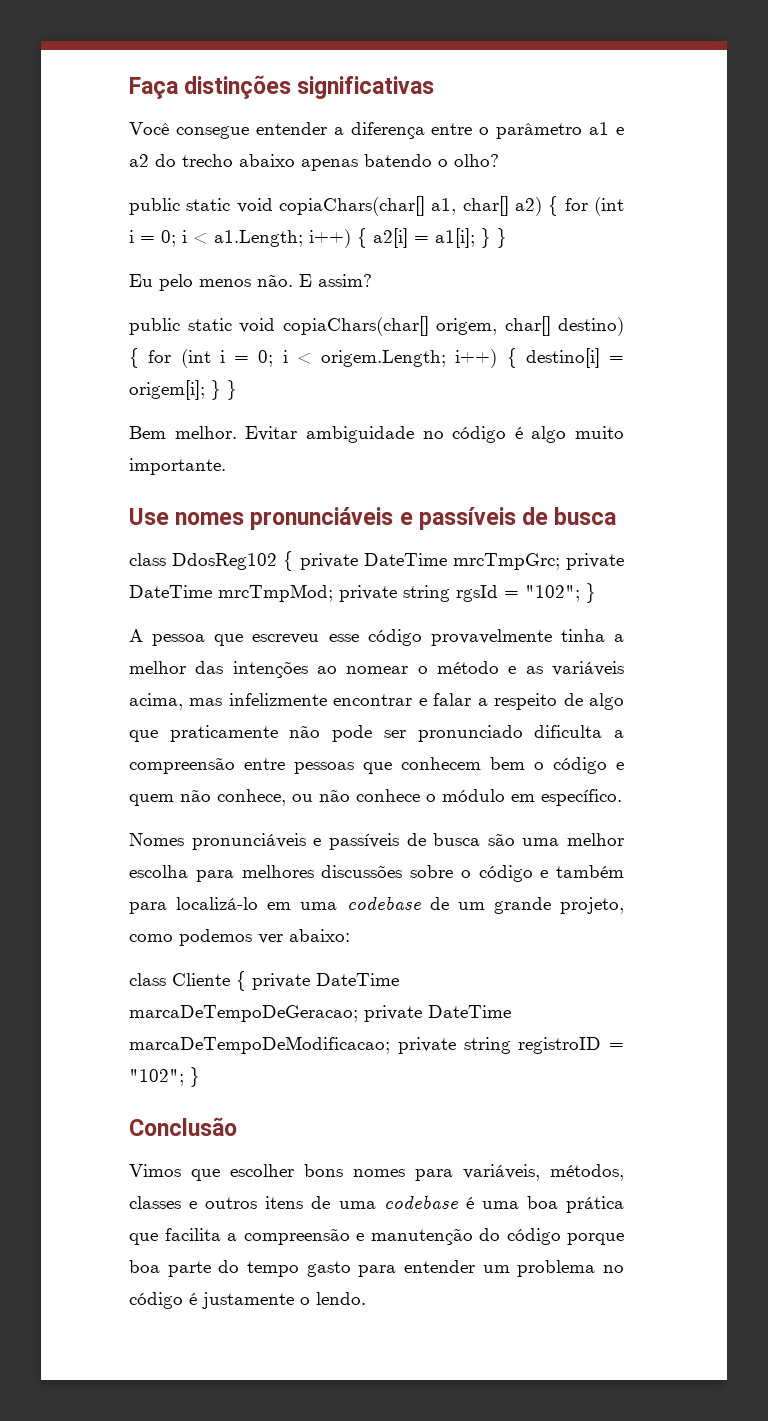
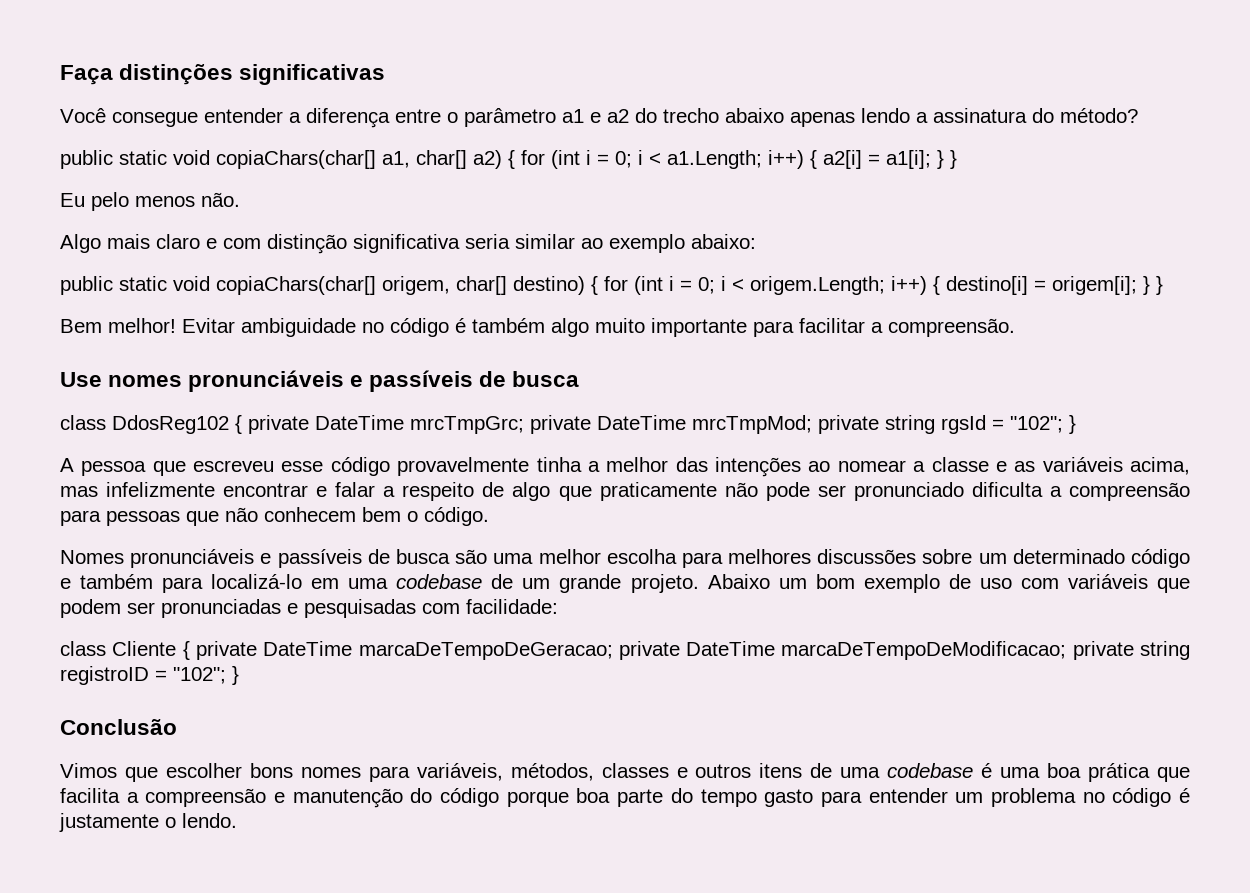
- Você consegue entender a diferença entre o parâmetro a1 e a2 do trecho abaixo apenas batendo o olho?
+ Você consegue entender a diferença entre o parâmetro a1 e a2 do trecho abaixo apenas lendo a assinatura do método?
- Eu pelo menos não. E assim?
+ Eu pelo menos não.
+ Algo mais claro e com distinção significativa seria similar ao exemplo abaixo:
- Bem melhor.
+ Bem melhor!
- Evitar ambiguidade no código é algo muito importante.
+ Evitar ambiguidade no código é também algo muito importante para facilitar a compreensão.
- A pessoa que escreveu esse código provavelmente tinha a melhor das intenções ao nomear o método e as variáveis acima, mas infelizmente encontrar e falar a respeito de algo que praticamente não pode ser pronunciado dificulta a compreensão entre pessoas que conhecem bem o código e quem não conhece, ou não conhece o módulo em específico.
+ A pessoa que escreveu esse código provavelmente tinha a melhor das intenções ao nomear a classe e as variáveis acima, mas infelizmente encontrar e falar a respeito de algo que praticamente não pode ser pronunciado dificulta a compreensão para pessoas que não conhecem bem o código.
- Nomes pronunciáveis e passíveis de busca são uma melhor escolha para melhores discussões sobre o código e também para localizá-lo em uma codebase de um grande projeto, como podemos ver abaixo:
+ Nomes pronunciáveis e passíveis de busca são uma melhor escolha para melhores discussões sobre um determinado código e também para localizá-lo em uma codebase de um grande projeto. Abaixo um bom exemplo de uso com variáveis que podem ser pronunciadas e pesquisadas com facilidade:

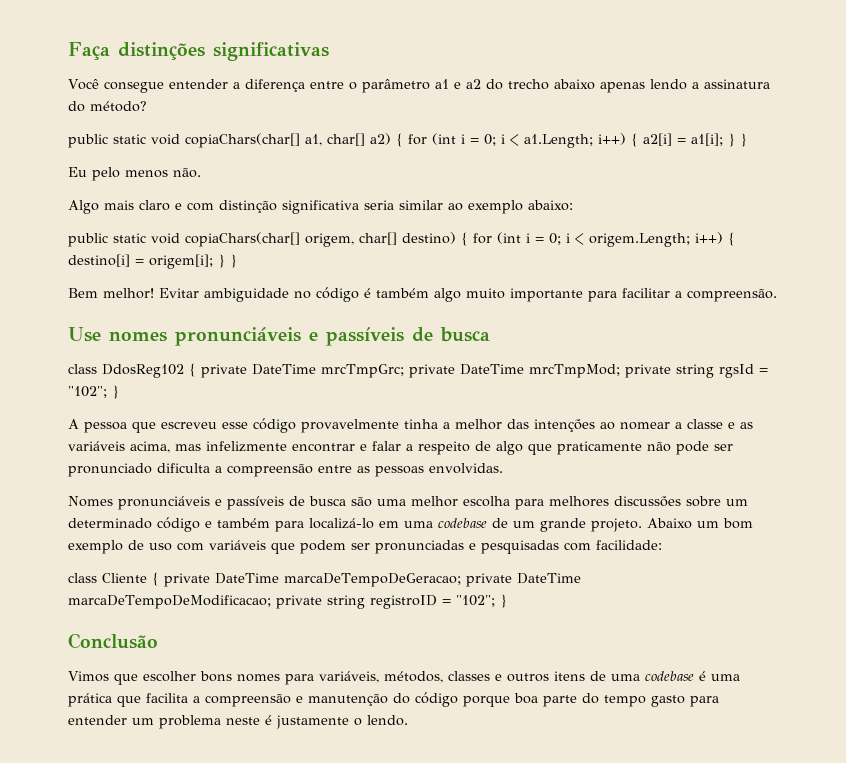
- A pessoa que escreveu esse código provavelmente tinha a melhor das intenções ao nomear a classe e as variáveis acima, mas infelizmente encontrar e falar a respeito de algo que praticamente não pode ser pronunciado dificulta a compreensão para pessoas que não conhecem bem o código.
+ A pessoa que escreveu esse código provavelmente tinha a melhor das intenções ao nomear a classe e as variáveis acima, mas infelizmente encontrar e falar a respeito de algo que praticamente não pode ser pronunciado dificulta a compreensão entre as pessoas envolvidas.
- Vimos que escolher bons nomes para variáveis, métodos, classes e outros itens de uma codebase é uma boa prática que facilita a compreensão e manutenção do código porque boa parte do tempo gasto para entender um problema no código é justamente o lendo.
+ Vimos que escolher bons nomes para variáveis, métodos, classes e outros itens de uma codebase é uma prática que facilita a compreensão e manutenção do código porque boa parte do tempo gasto para entender um problema neste é justamente o lendo.

